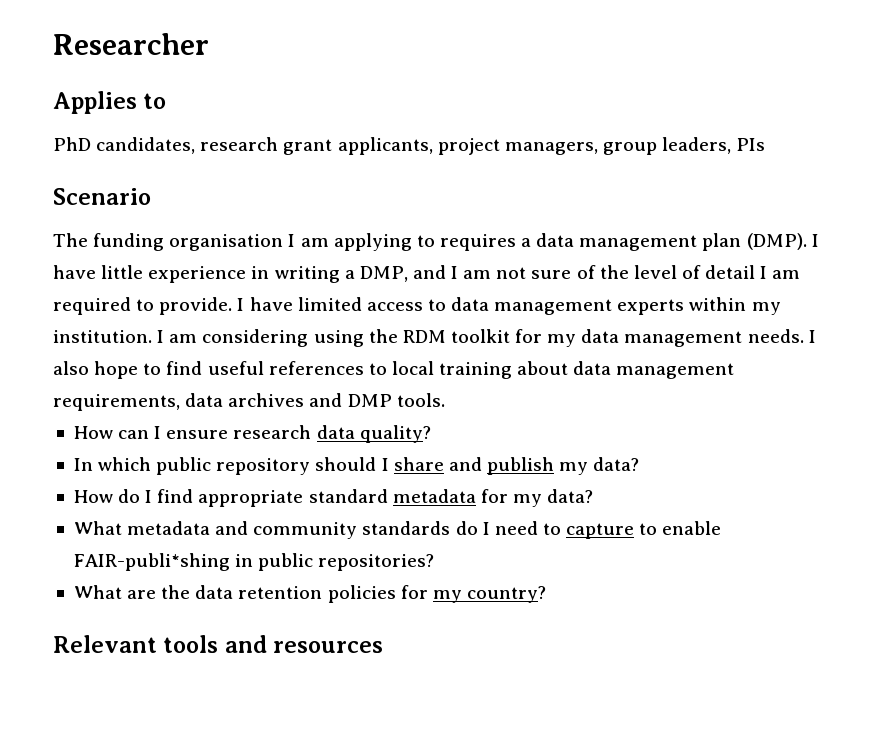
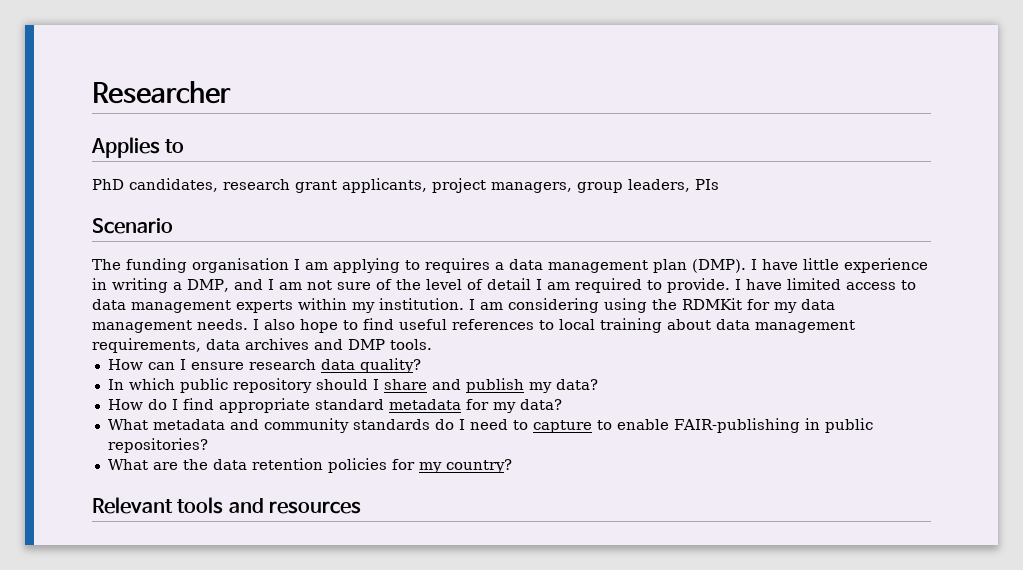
- I am considering using the RDM toolkit for my data management needs.
+ I am considering using the RDMKit for my data management needs.
- What metadata and community standards do I need to capture to enable FAIR-publi*shing in public repositories?
+ What metadata and community standards do I need to capture to enable FAIR-publishing in public repositories?

